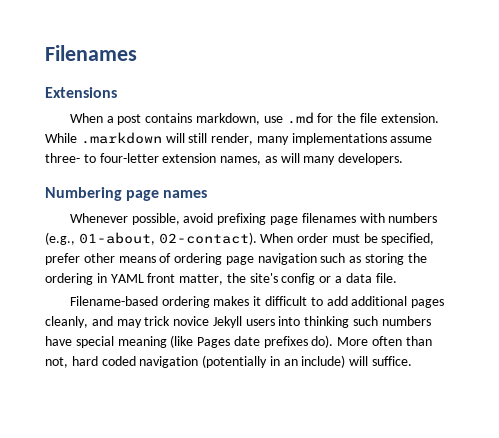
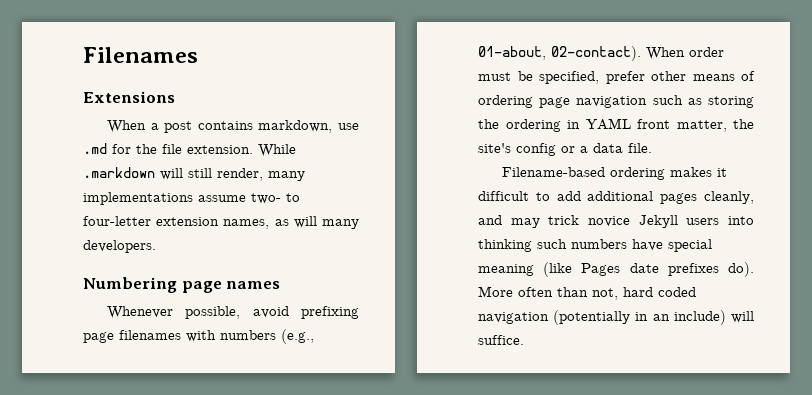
- While .markdown will still render, many implementations assume three- to four-letter extension names, as will many developers.
+ While .markdown will still render, many implementations assume two- to four-letter extension names, as will many developers.

